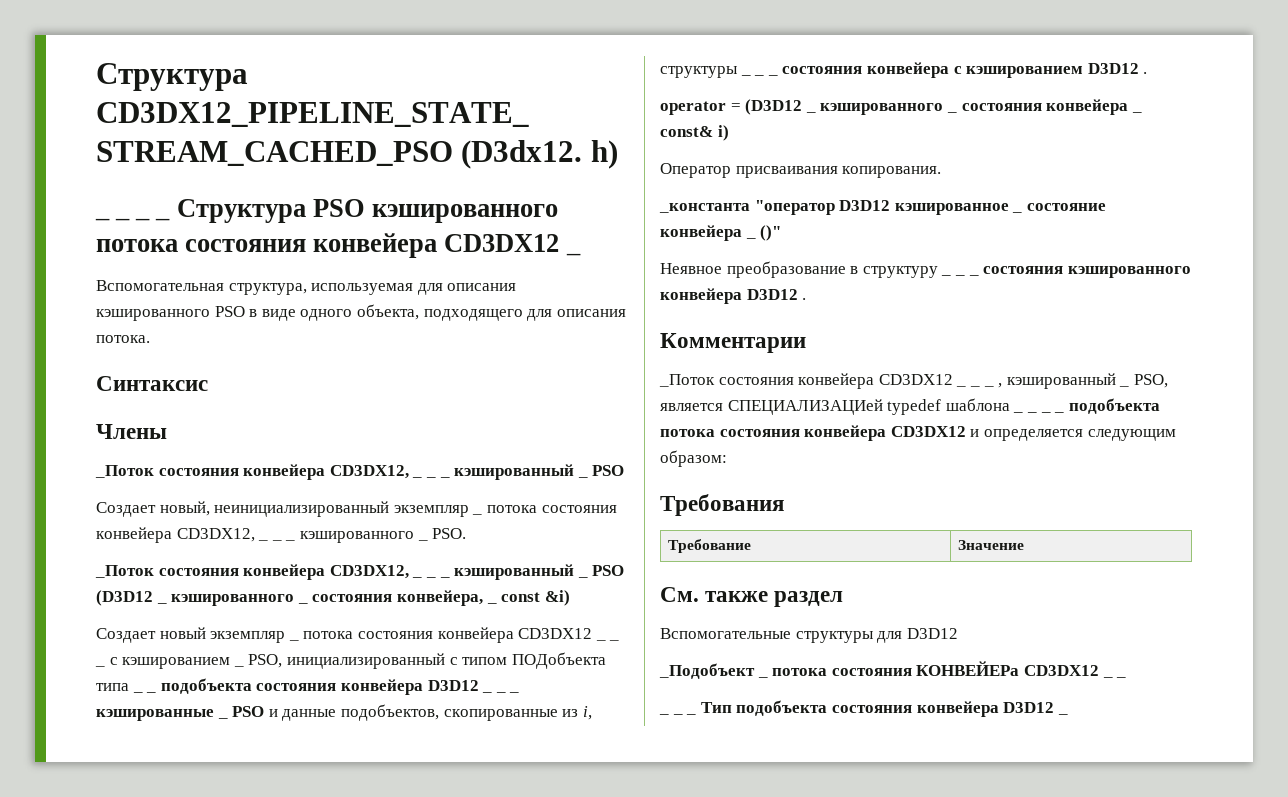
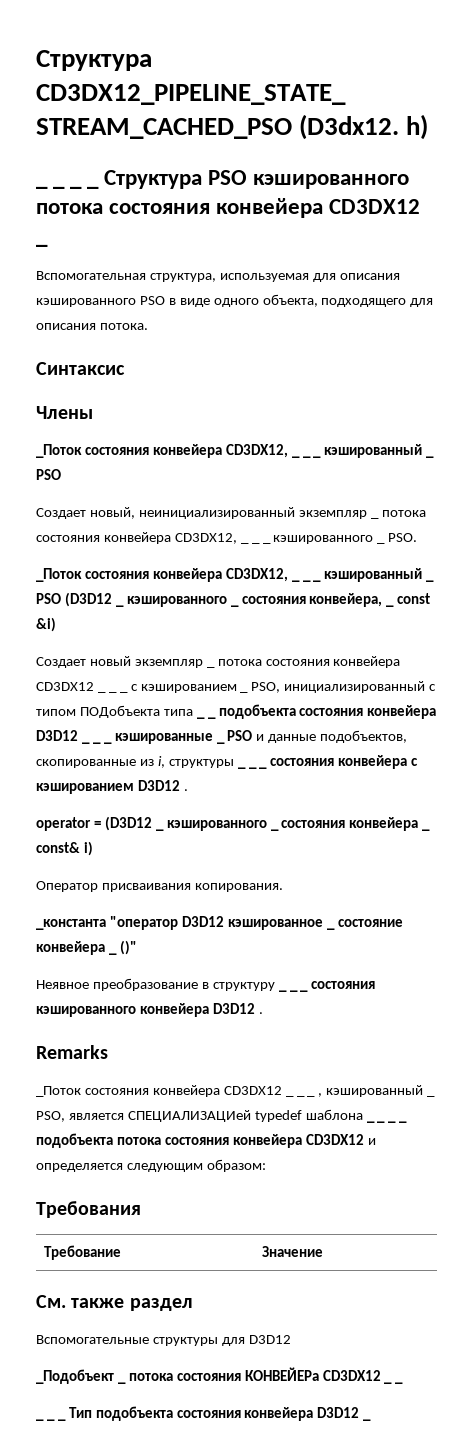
- Комментарии
+ Remarks

